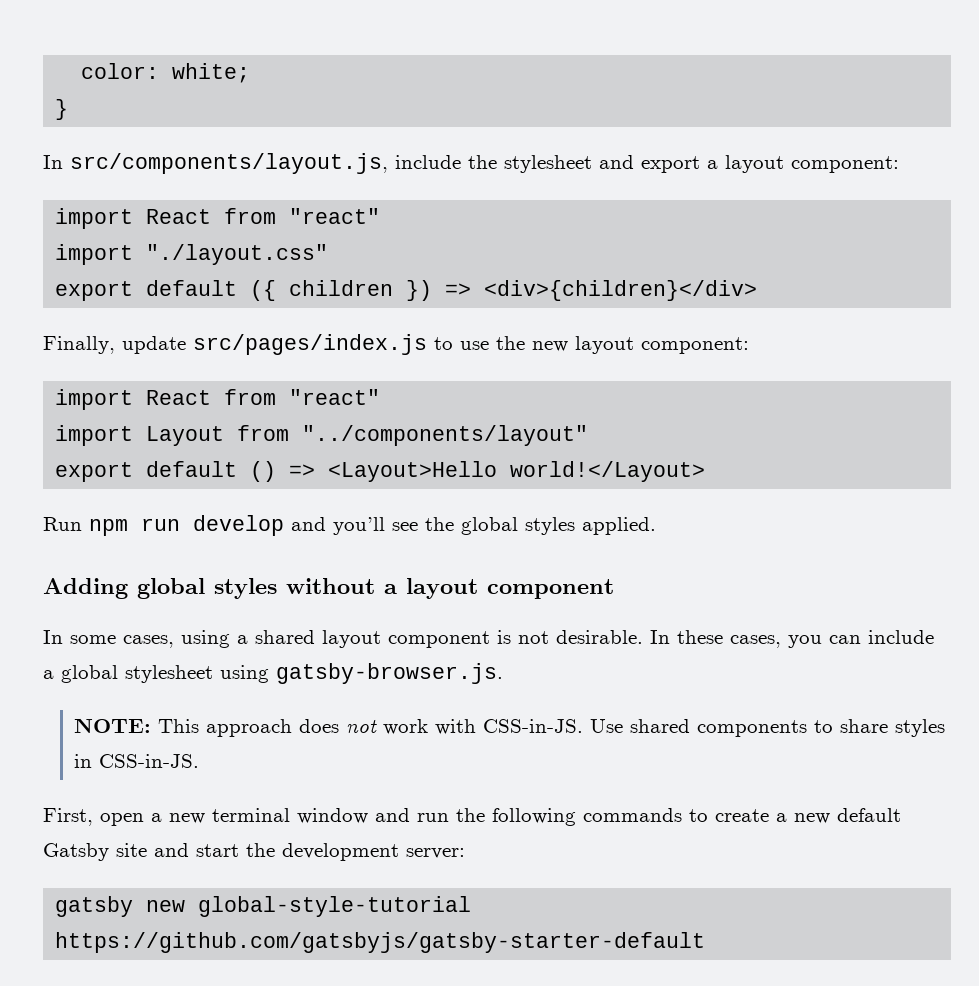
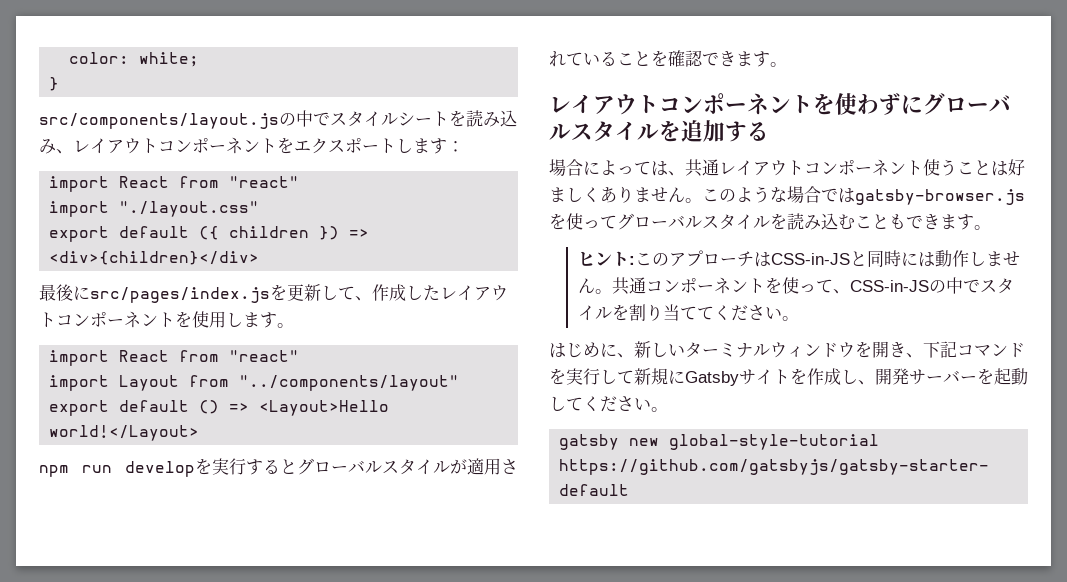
- In src/components/layout.js, include the stylesheet and export a layout component:
+ src/components/layout.jsの中でスタイルシートを読み込み、レイアウトコンポーネントをエクスポートします：
- Finally, update src/pages/index.js to use the new layout component:
+ 最後にsrc/pages/index.jsを更新して、作成したレイアウトコンポーネントを使用します。
- Run npm run develop and you’ll see the global styles applied.
- Adding global styles without a layout component
- In some cases, using a shared layout component is not desirable. In these cases, you can include a global stylesheet using gatsby-browser.js.
- NOTE: This approach does not work with CSS-in-JS. Use shared components to share styles in CSS-in-JS.
- First, open a new terminal window and run the following commands to create a new default Gatsby site and start the development server:
+ npm run developを実行するとグローバルスタイルが適用されていることを確認できます。
+ レイアウトコンポーネントを使わずにグローバルスタイルを追加する
+ 場合によっては、共通レイアウトコンポーネント使うことは好ましくありません。このような場合ではgatsby-browser.jsを使ってグローバルスタイルを読み込むこともできます。
+ ヒント:このアプローチはCSS-in-JSと同時には動作しません。共通コンポーネントを使って、CSS-in-JSの中でスタイルを割り当ててください。
+ はじめに、新しいターミナルウィンドウを開き、下記コマンドを実行して新規にGatsbyサイトを作成し、開発サーバーを起動してください。

